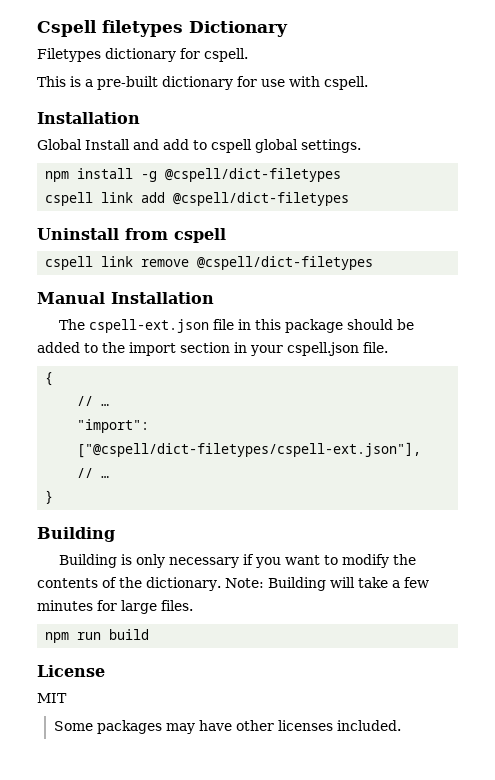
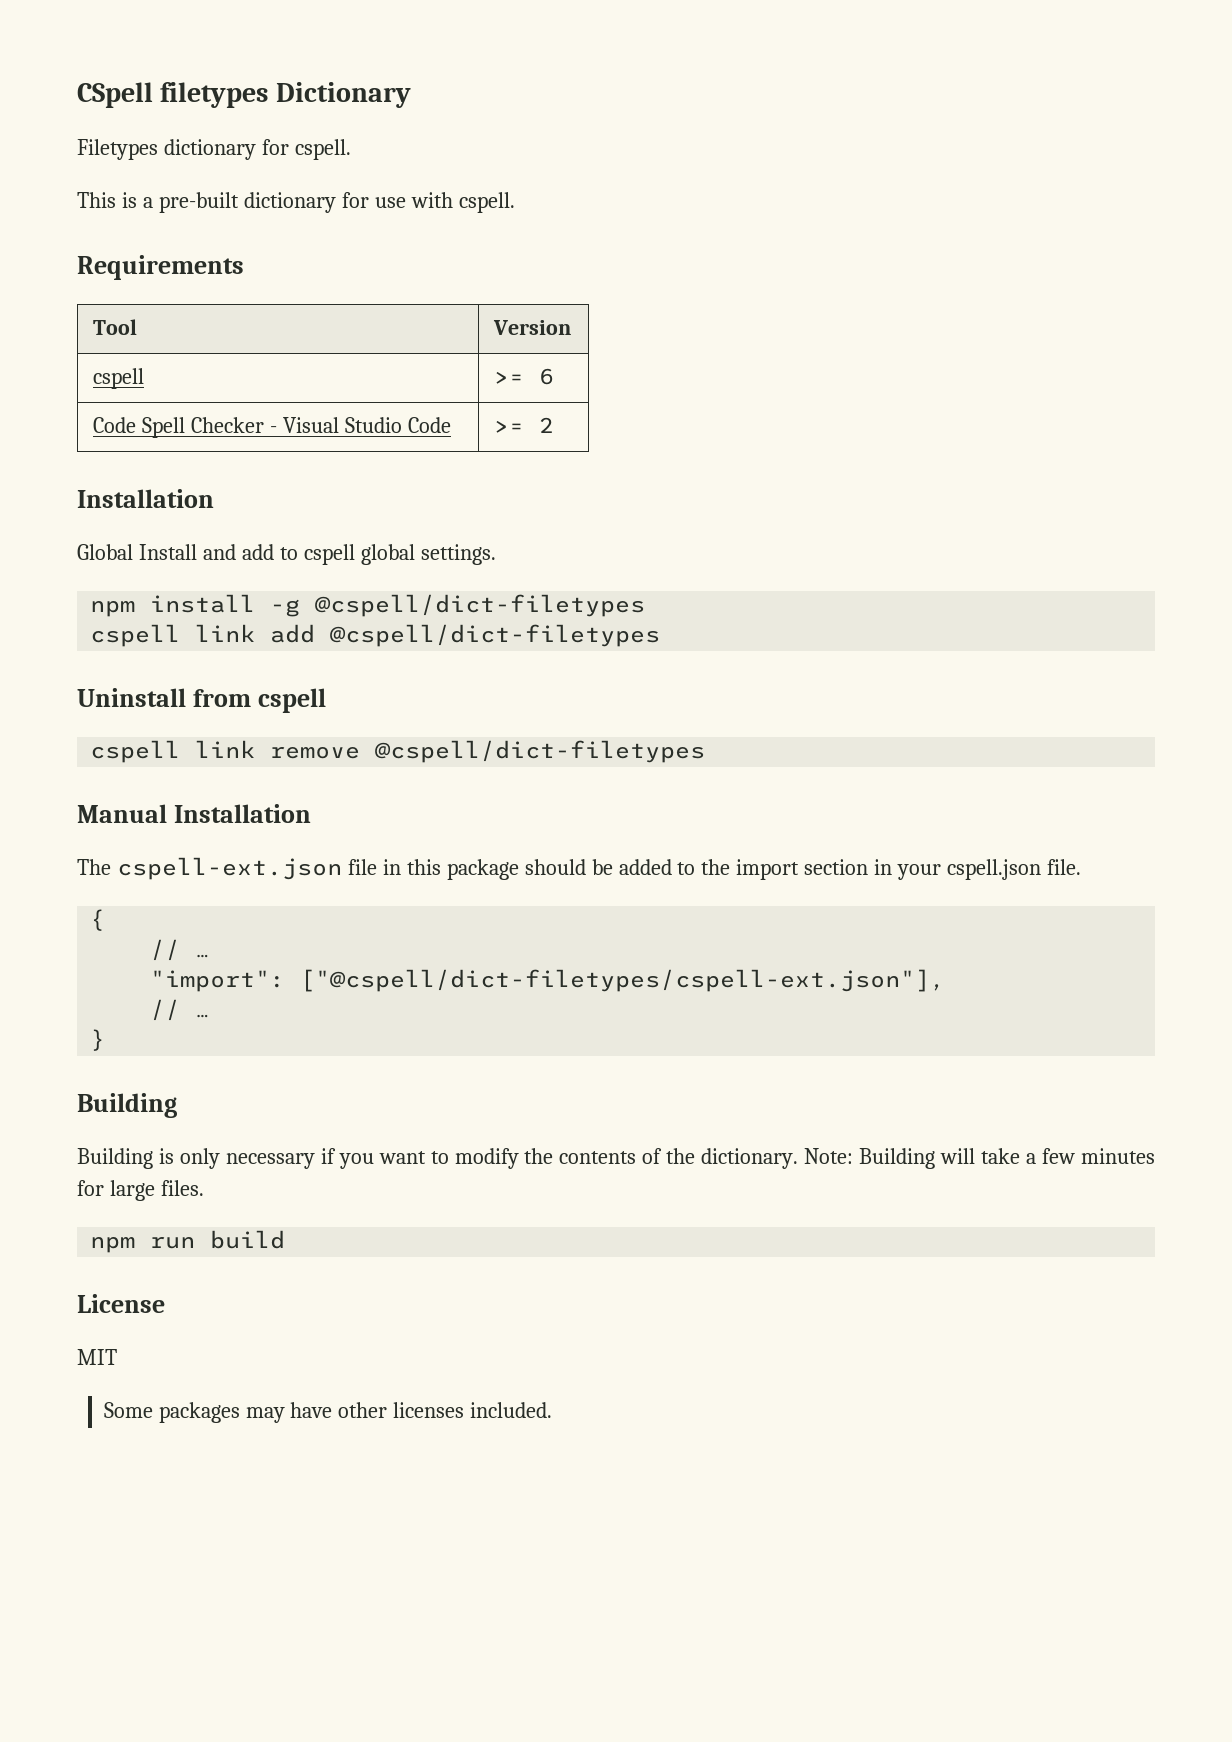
- Cspell filetypes Dictionary
+ CSpell filetypes Dictionary
+ Requirements
+ Tool | Version
+ cspell | >= 6
+ Code Spell Checker - Visual Studio Code | >= 2

